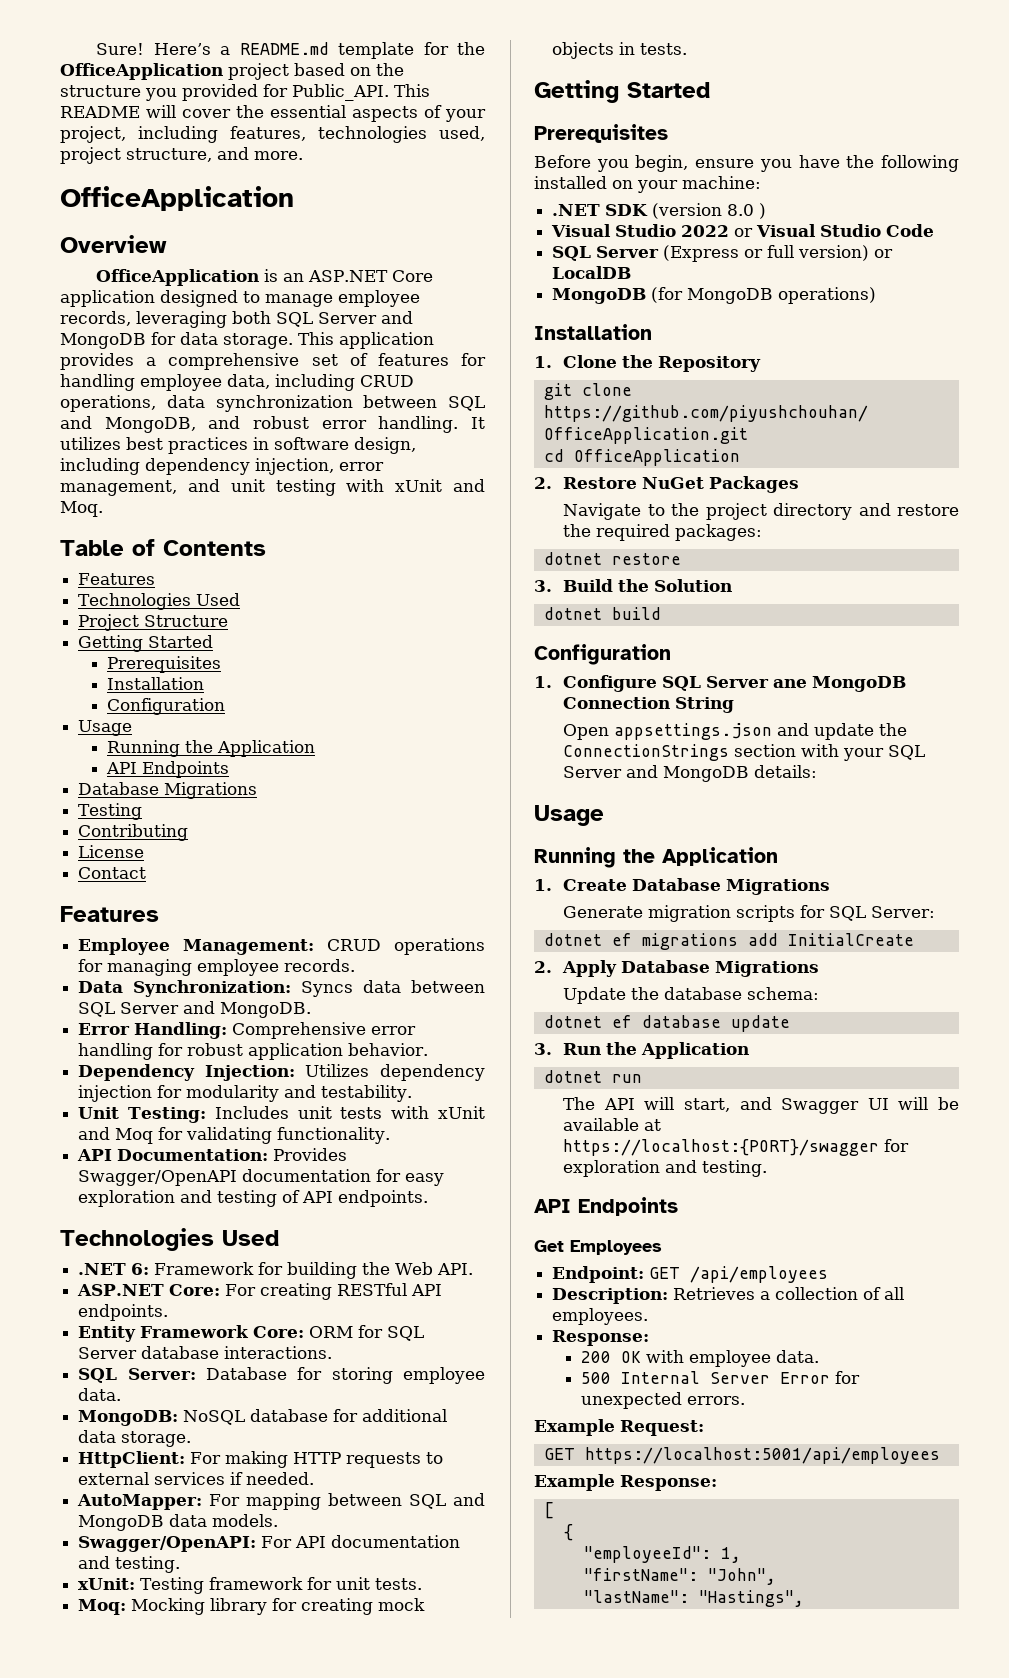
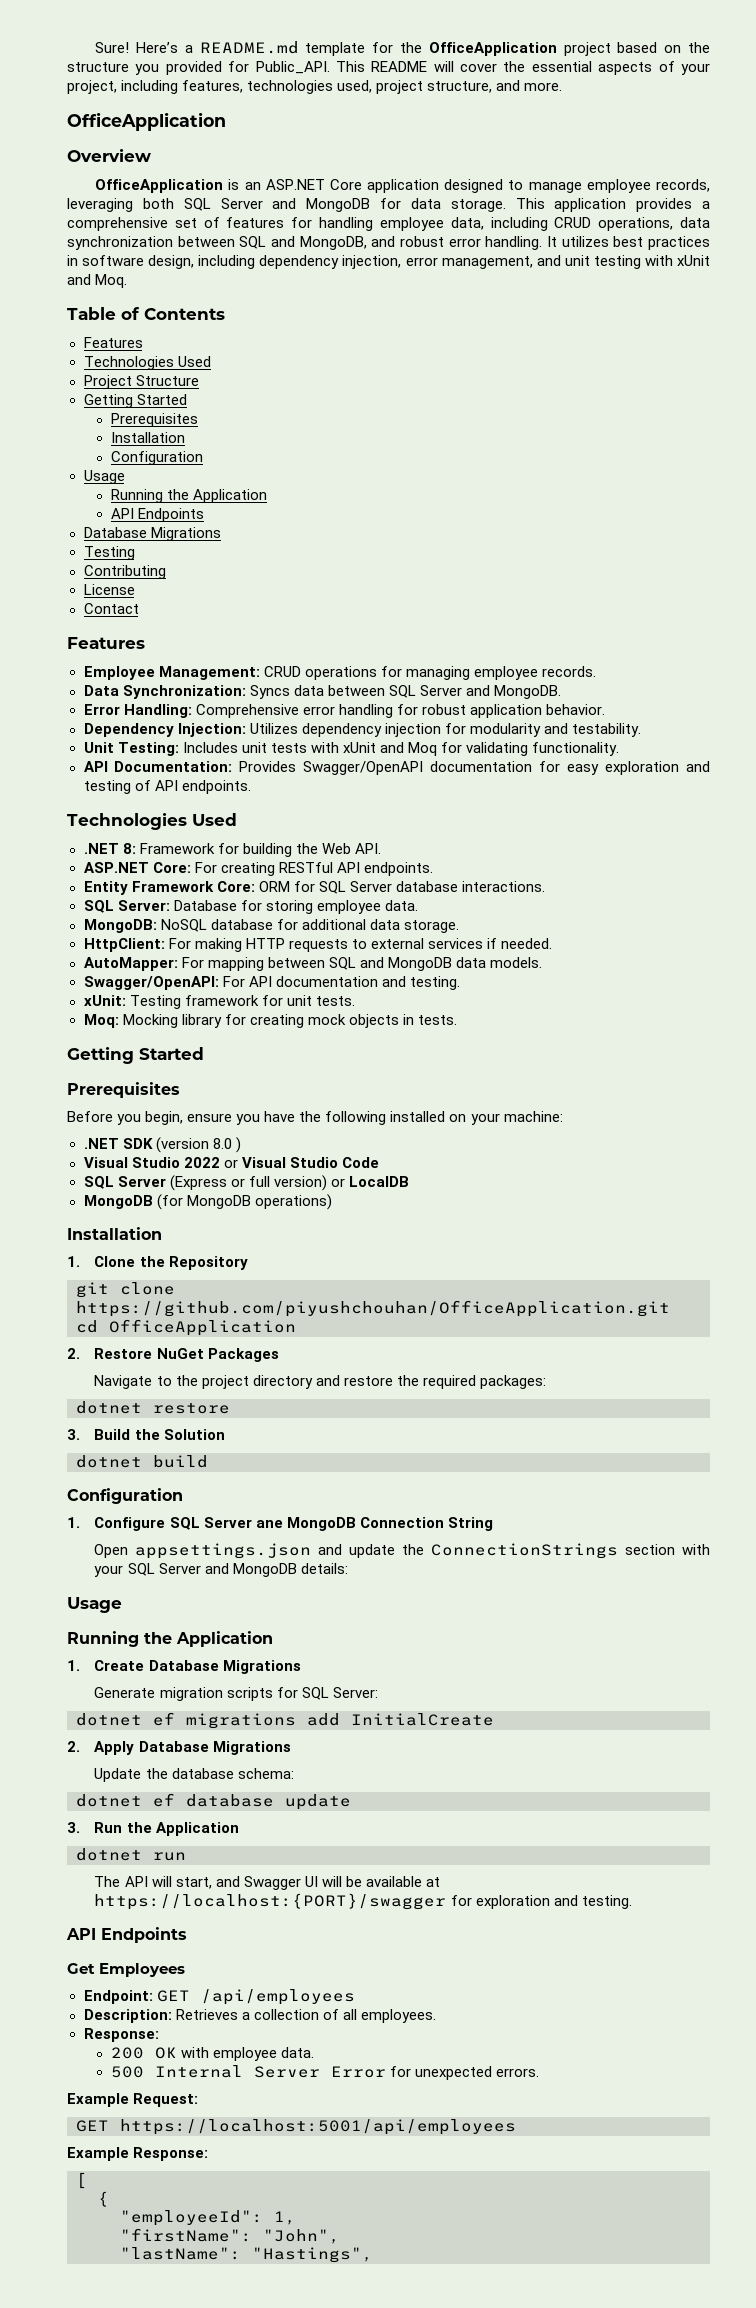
- .NET 6: Framework for building the Web API.
+ .NET 8: Framework for building the Web API.

